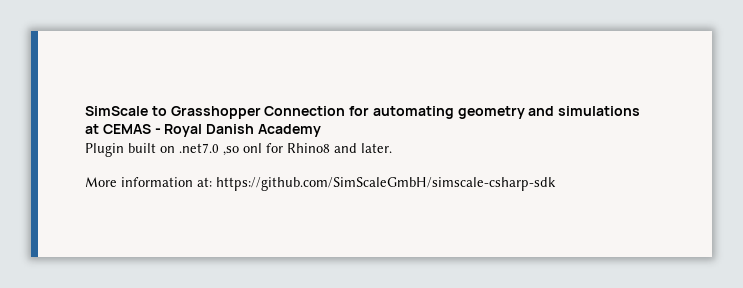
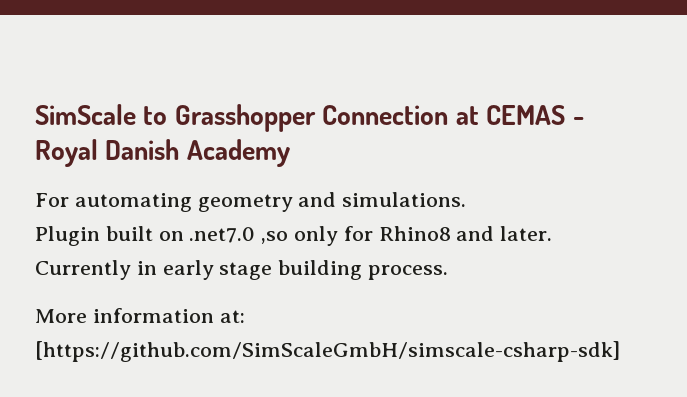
- SimScale to Grasshopper Connection for automating geometry and simulations at CEMAS - Royal Danish Academy
+ SimScale to Grasshopper Connection at CEMAS - Royal Danish Academy
+ For automating geometry and simulations.
- Plugin built on .net7.0 ,so onl for Rhino8 and later.
+ Plugin built on .net7.0 ,so only for Rhino8 and later. Currently in early stage building process.
- More information at: https://github.com/SimScaleGmbH/simscale-csharp-sdk
+ More information at: [https://github.com/SimScaleGmbH/simscale-csharp-sdk]

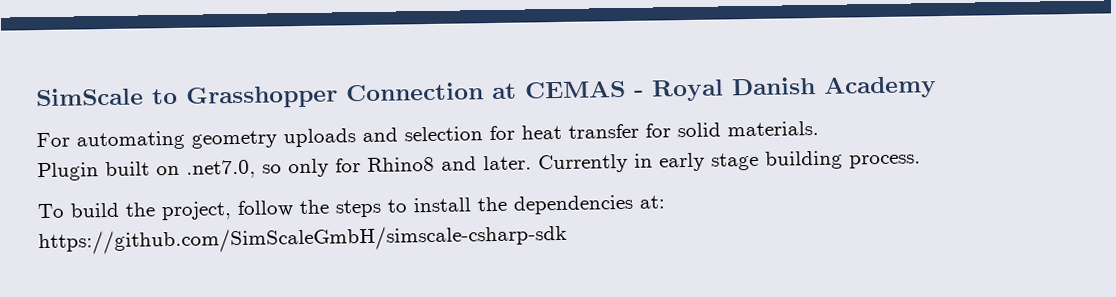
- For automating geometry and simulations.
+ For automating geometry uploads and selection for heat transfer for solid materials.
- Plugin built on .net7.0 ,so only for Rhino8 and later.
+ Plugin built on .net7.0, so only for Rhino8 and later.
- More information at: [https://github.com/SimScaleGmbH/simscale-csharp-sdk]
+ To build the project, follow the steps to install the dependencies at: https://github.com/SimScaleGmbH/simscale-csharp-sdk

